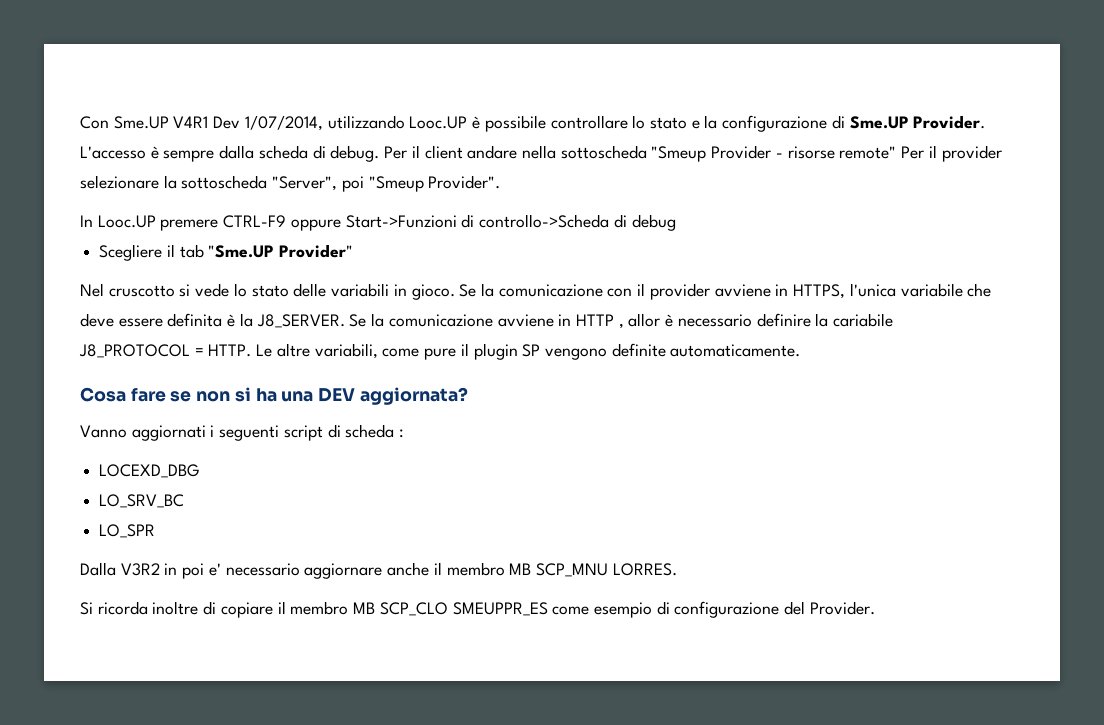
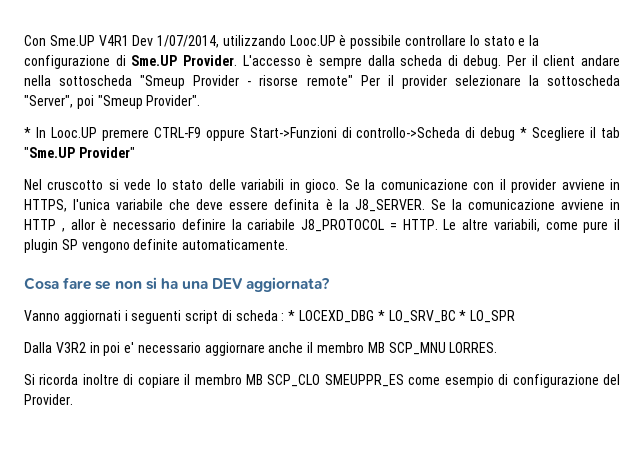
- In Looc.UP premere CTRL-F9 oppure Start->Funzioni di controllo->Scheda di debug
- Scegliere il tab "Sme.UP Provider"
+ * In Looc.UP premere CTRL-F9 oppure Start->Funzioni di controllo->Scheda di debug * Scegliere il tab "Sme.UP Provider"
- Vanno aggiornati i seguenti script di scheda :
- LOCEXD_DBG
- LO_SRV_BC
- LO_SPR
+ Vanno aggiornati i seguenti script di scheda : * LOCEXD_DBG * LO_SRV_BC * LO_SPR

